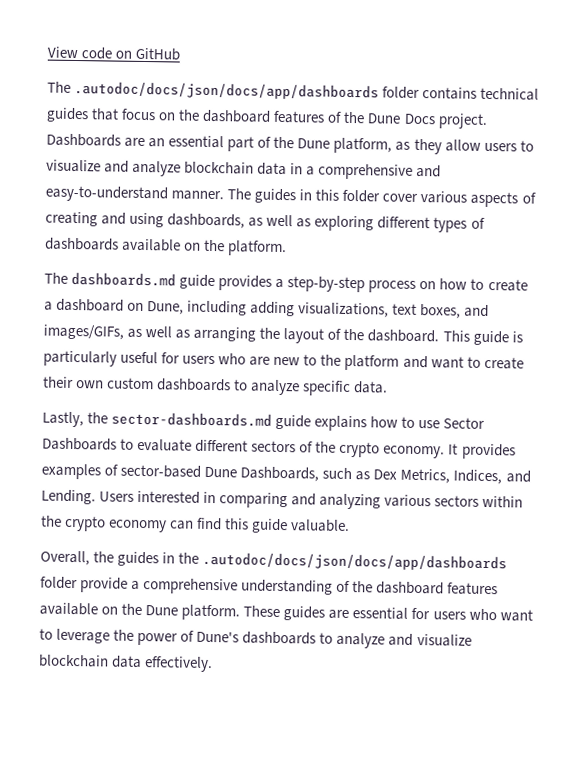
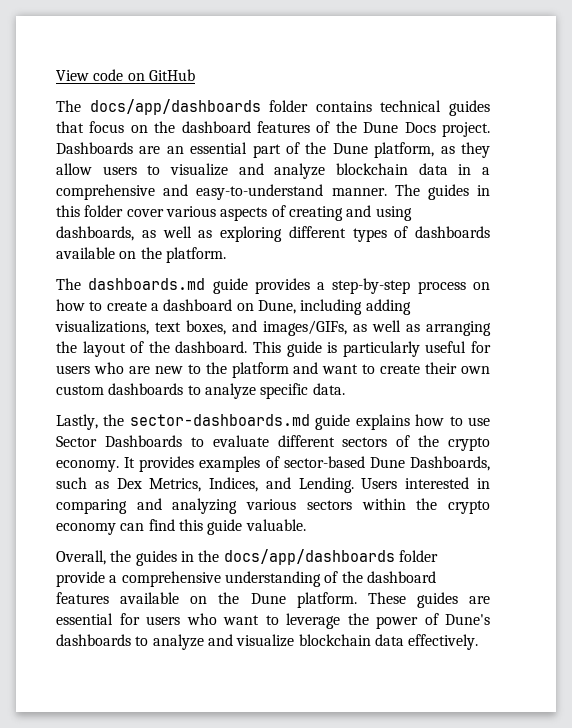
- The .autodoc/docs/json/docs/app/dashboards folder contains technical guides that focus on the dashboard features of the Dune Docs project.
+ The docs/app/dashboards folder contains technical guides that focus on the dashboard features of the Dune Docs project.
- Overall, the guides in the .autodoc/docs/json/docs/app/dashboards folder provide a comprehensive understanding of the dashboard features available on the Dune platform.
+ Overall, the guides in the docs/app/dashboards folder provide a comprehensive understanding of the dashboard features available on the Dune platform.

